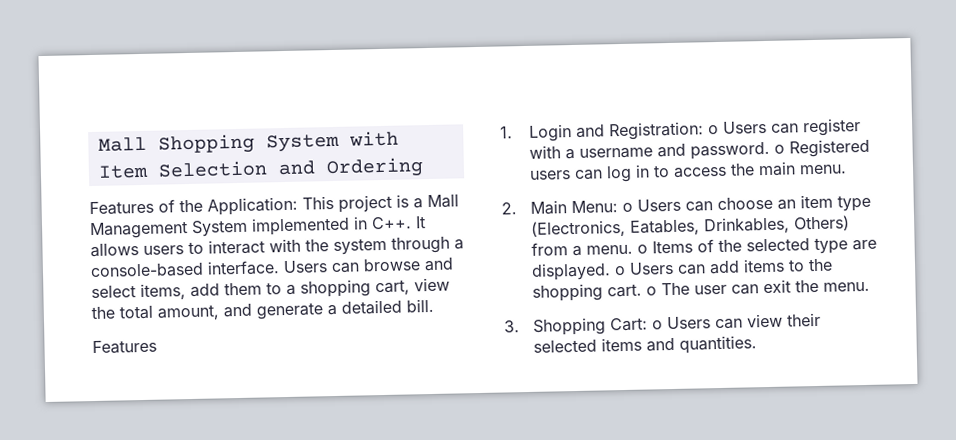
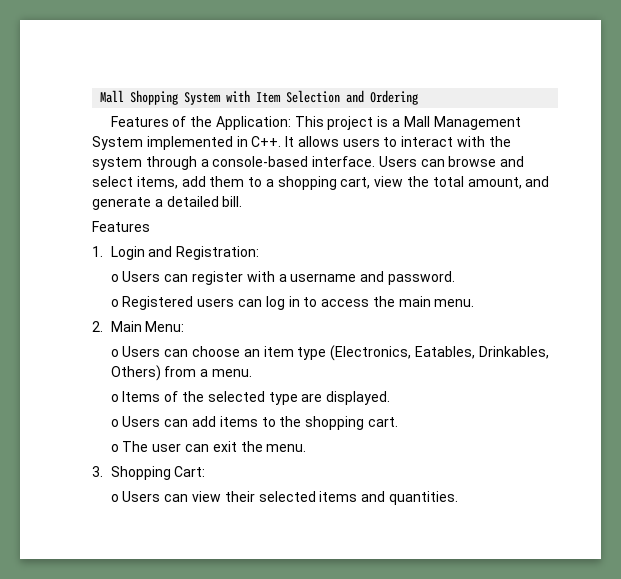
- 1. Login and Registration: o Users can register with a username and password. o Registered users can log in to access the main menu.
+ 1. Login and Registration:
+ o Users can register with a username and password.
+ o Registered users can log in to access the main menu.
- 2. Main Menu: o Users can choose an item type (Electronics, Eatables, Drinkables, Others) from a menu. o Items of the selected type are displayed. o Users can add items to the shopping cart. o The user can exit the menu.
+ 2. Main Menu:
+ o Users can choose an item type (Electronics, Eatables, Drinkables, Others) from a menu.
+ o Items of the selected type are displayed.
+ o Users can add items to the shopping cart.
+ o The user can exit the menu.
- 3. Shopping Cart: o Users can view their selected items and quantities.
+ 3. Shopping Cart:
+ o Users can view their selected items and quantities.

